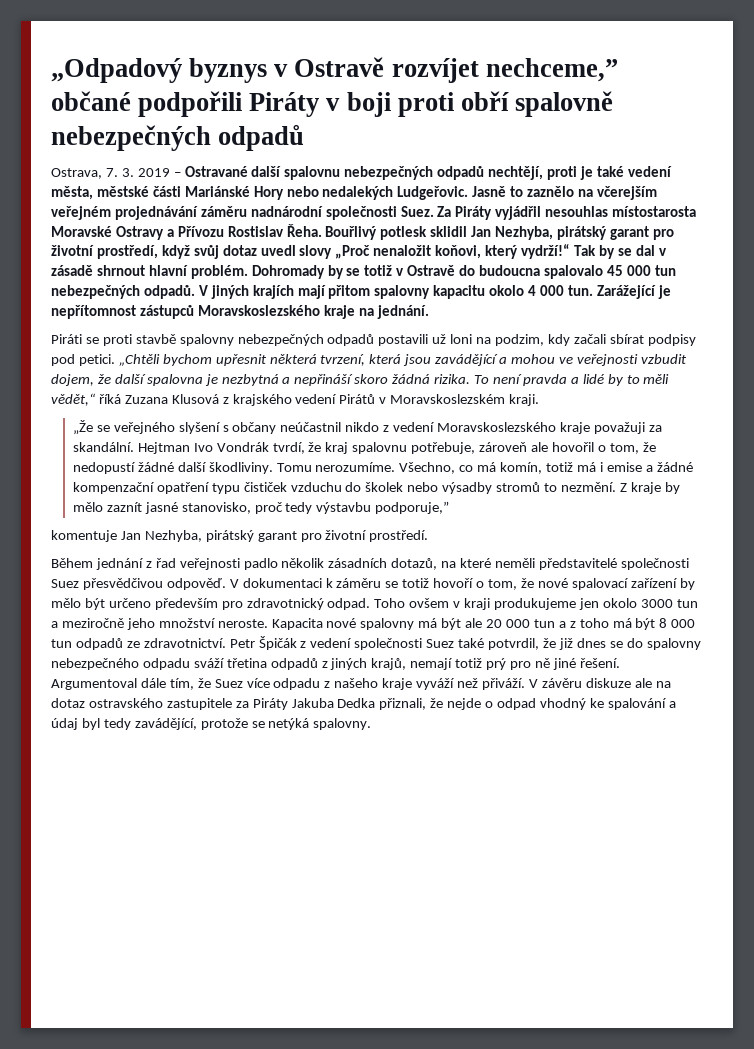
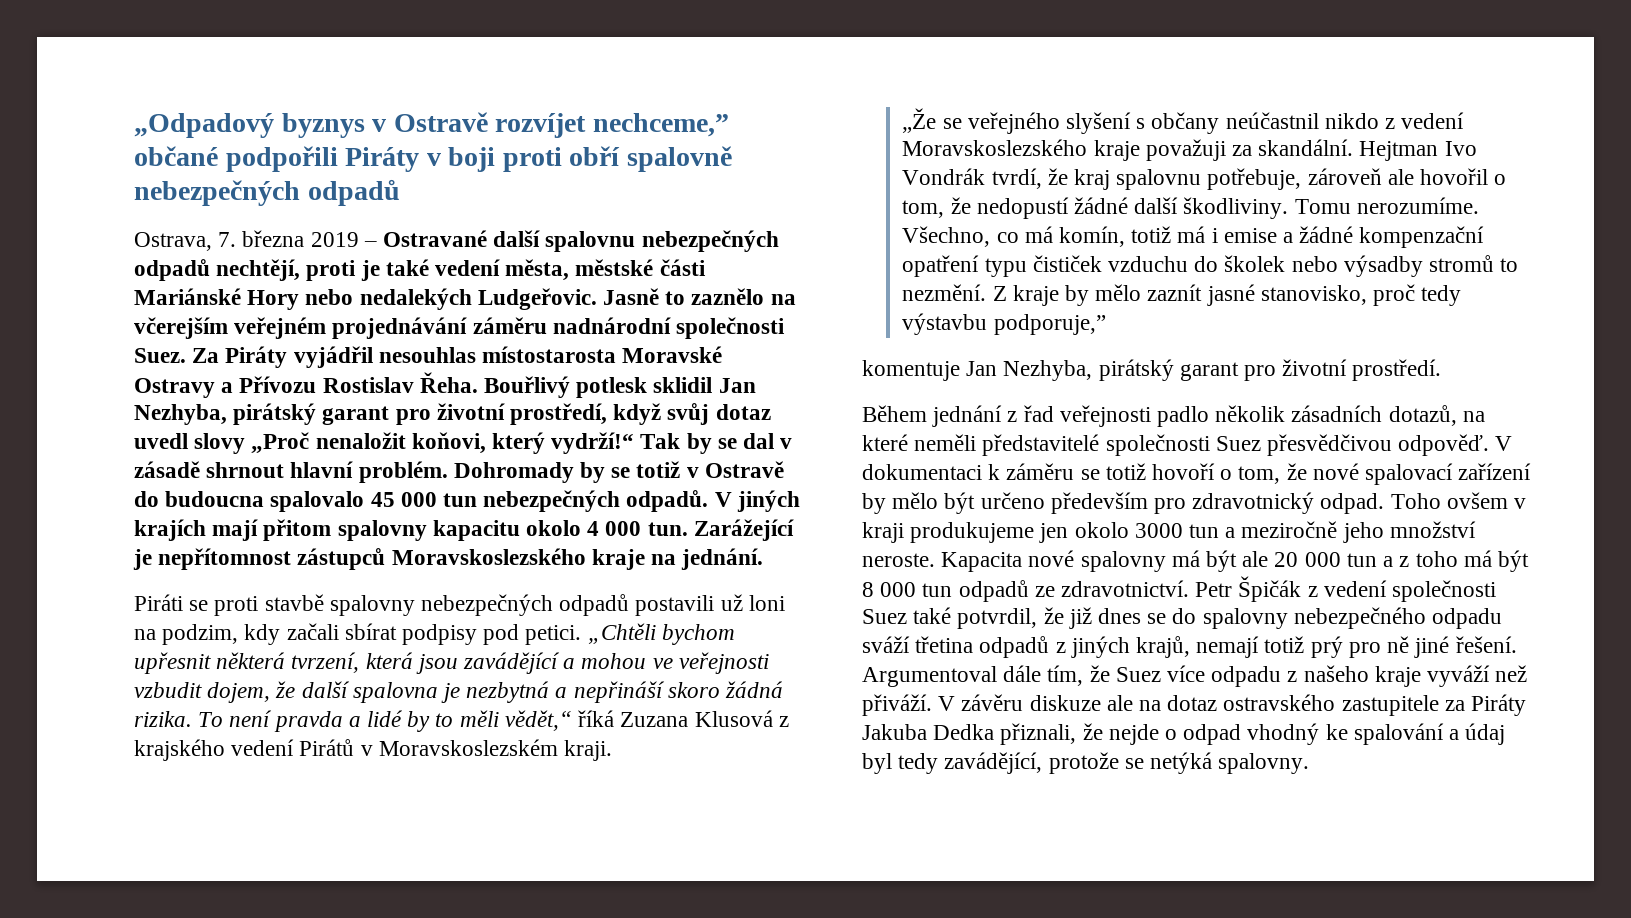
- Ostrava, 7. 3. 2019 – Ostravané další spalovnu nebezpečných odpadů nechtějí, proti je také vedení města, městské části Mariánské Hory nebo nedalekých Ludgeřovic.
+ Ostrava, 7. března 2019 – Ostravané další spalovnu nebezpečných odpadů nechtějí, proti je také vedení města, městské části Mariánské Hory nebo nedalekých Ludgeřovic.

